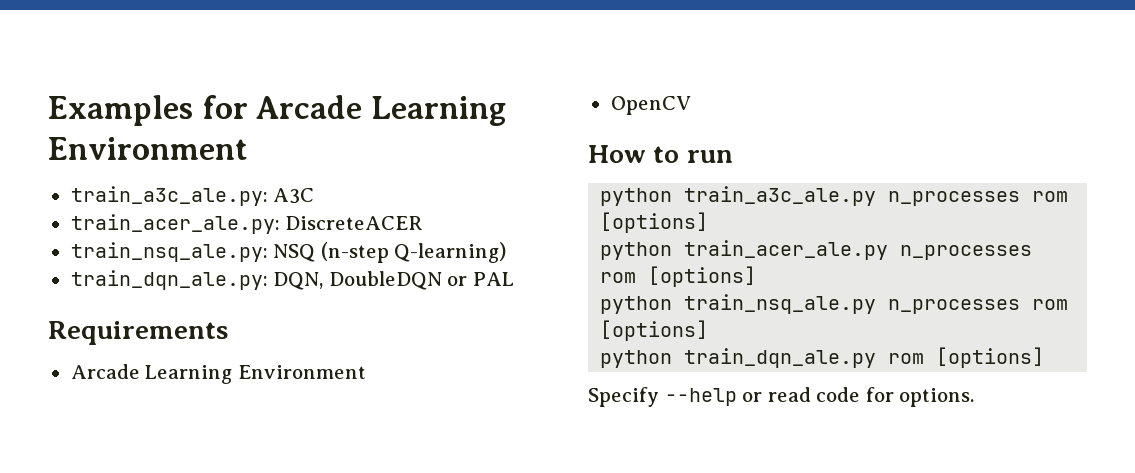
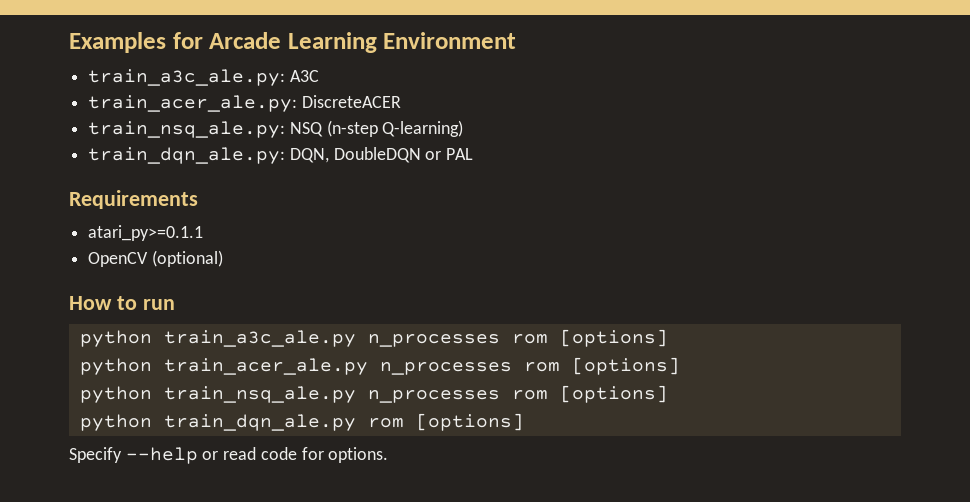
  Requirements
- Arcade Learning Environment
+ atari_py>=0.1.1
- OpenCV
+ OpenCV (optional)

